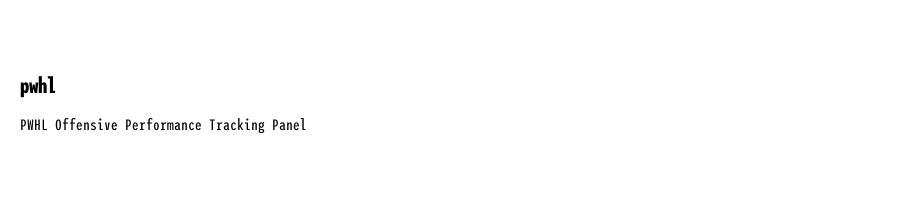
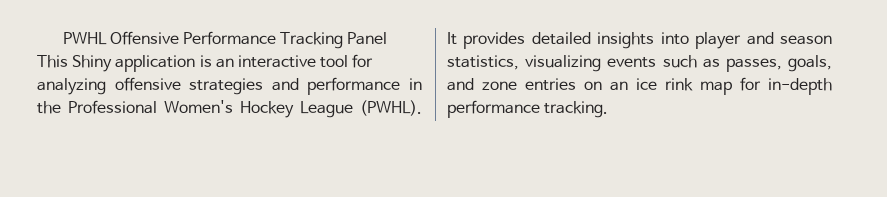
- pwhl
- PWHL Offensive Performance Tracking Panel
+ PWHL Offensive Performance Tracking Panel This Shiny application is an interactive tool for analyzing offensive strategies and performance in the Professional Women's Hockey League (PWHL). It provides detailed insights into player and season statistics, visualizing events such as passes, goals, and zone entries on an ice rink map for in-depth performance tracking.

